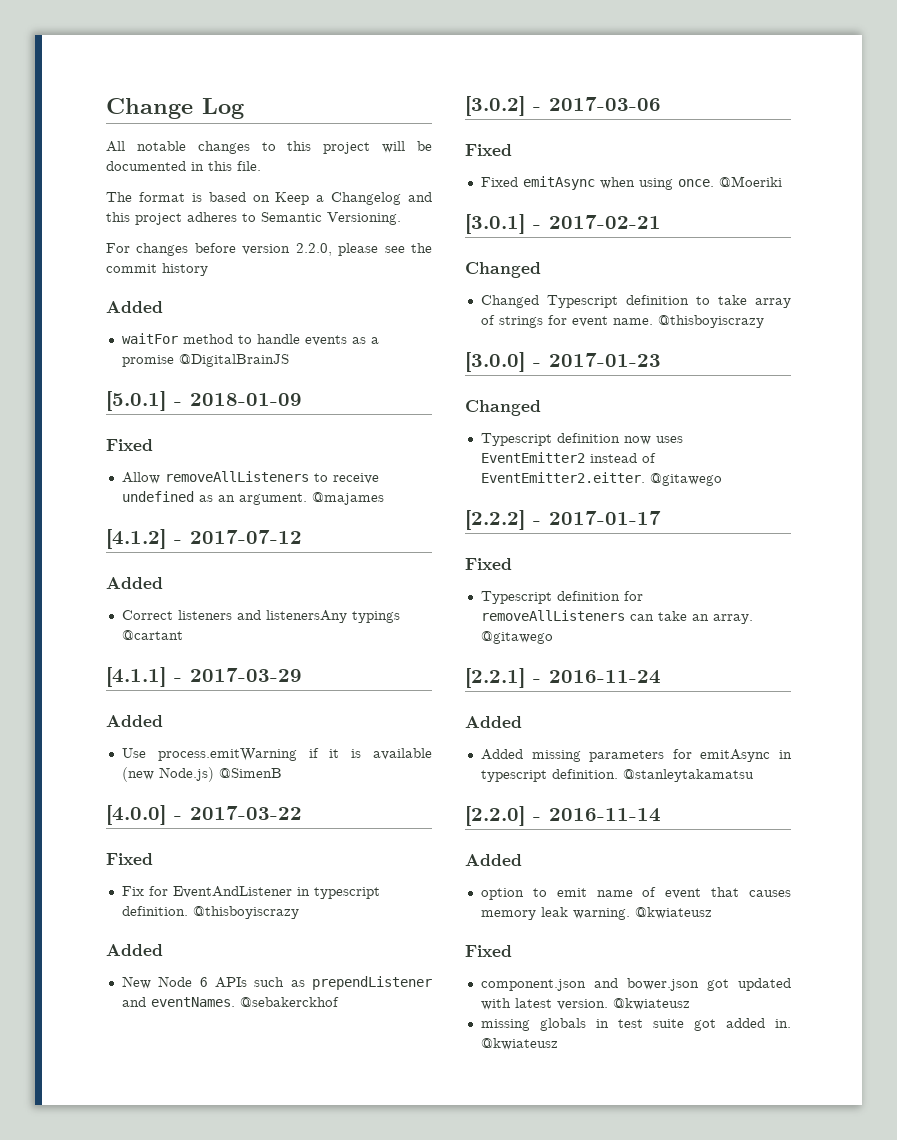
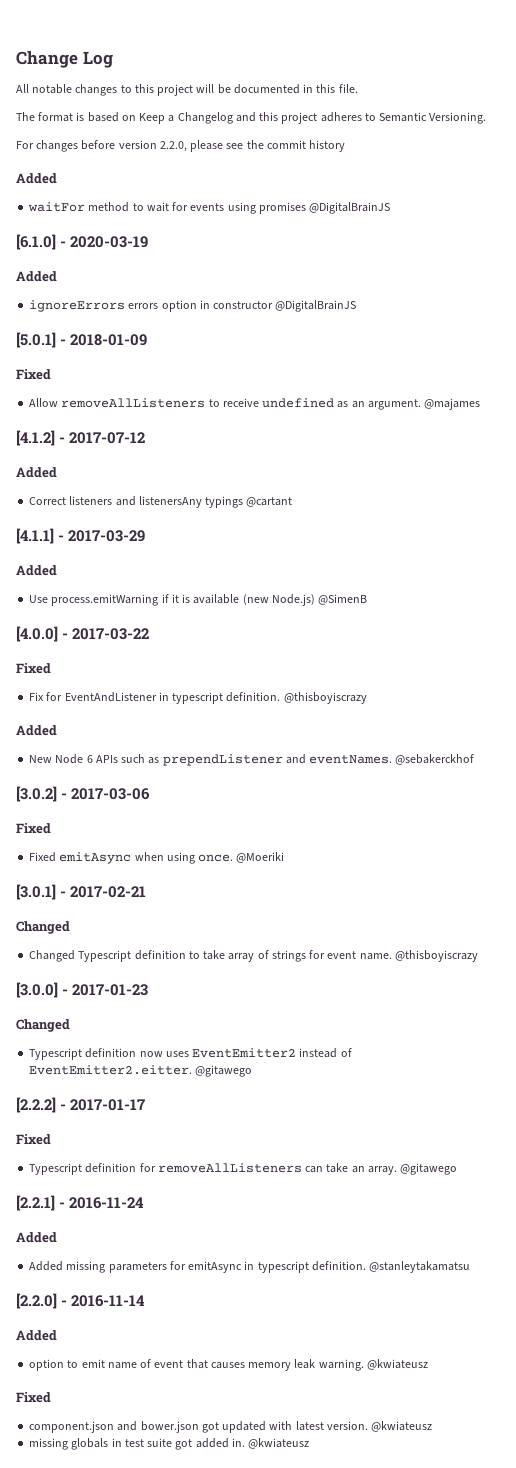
- waitFor method to handle events as a promise @DigitalBrainJS
+ waitFor method to wait for events using promises @DigitalBrainJS
+ [6.1.0] - 2020-03-19
+ Added
+ ignoreErrors errors option in constructor @DigitalBrainJS

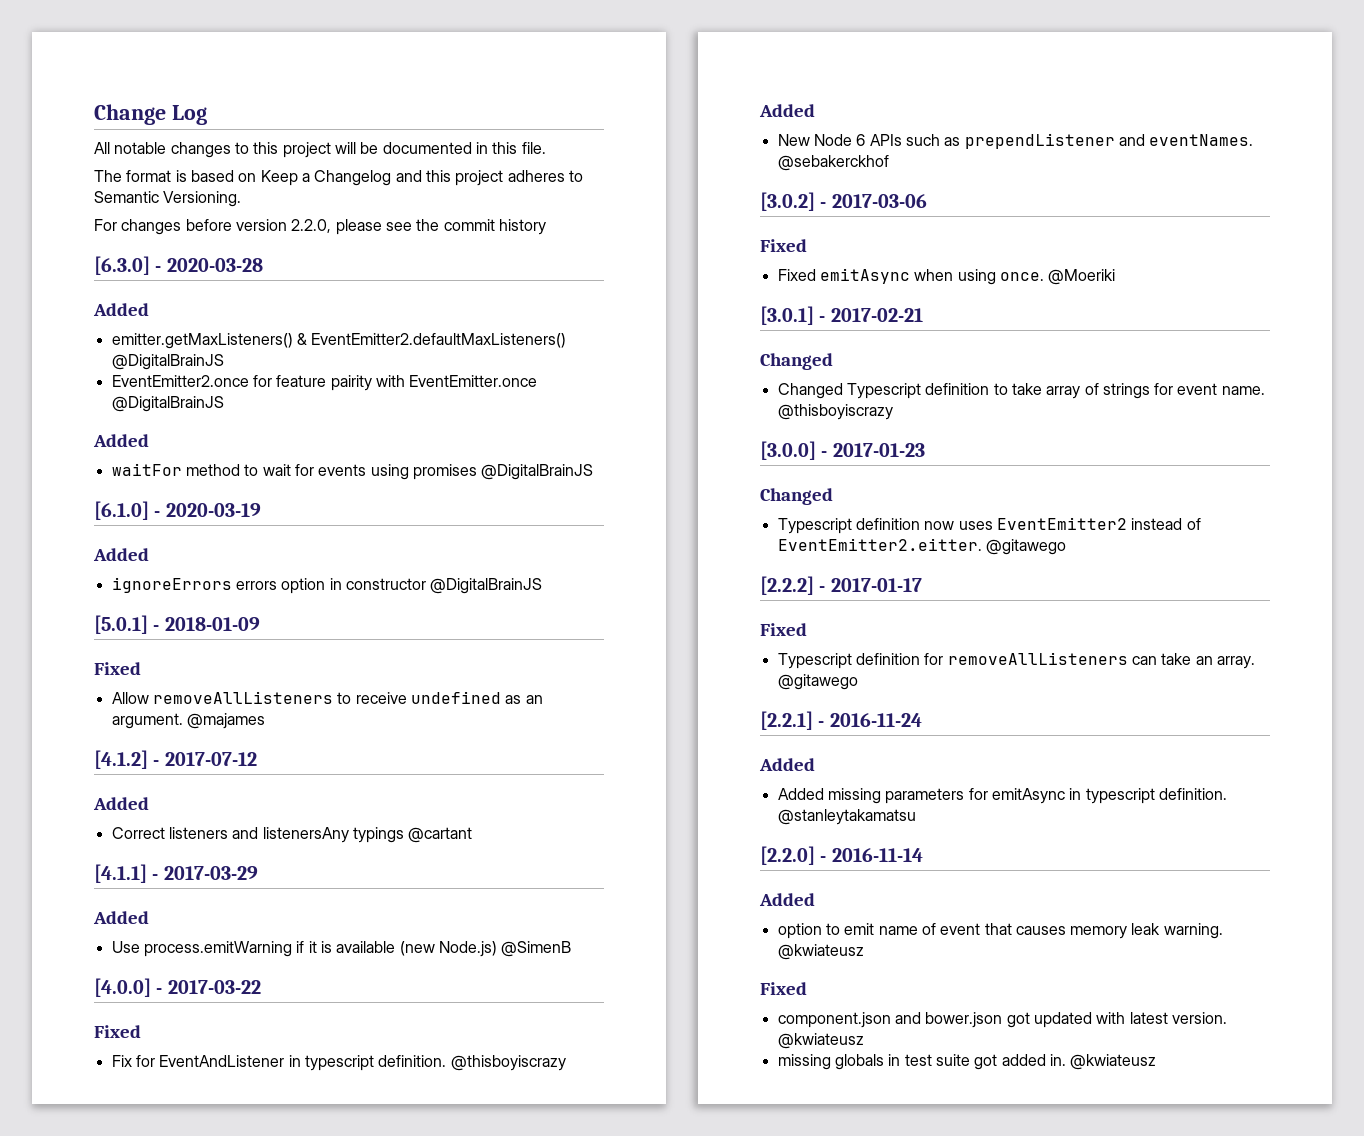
+ [6.3.0] - 2020-03-28
+ Added
+ emitter.getMaxListeners() & EventEmitter2.defaultMaxListeners() @DigitalBrainJS
+ EventEmitter2.once for feature pairity with EventEmitter.once @DigitalBrainJS

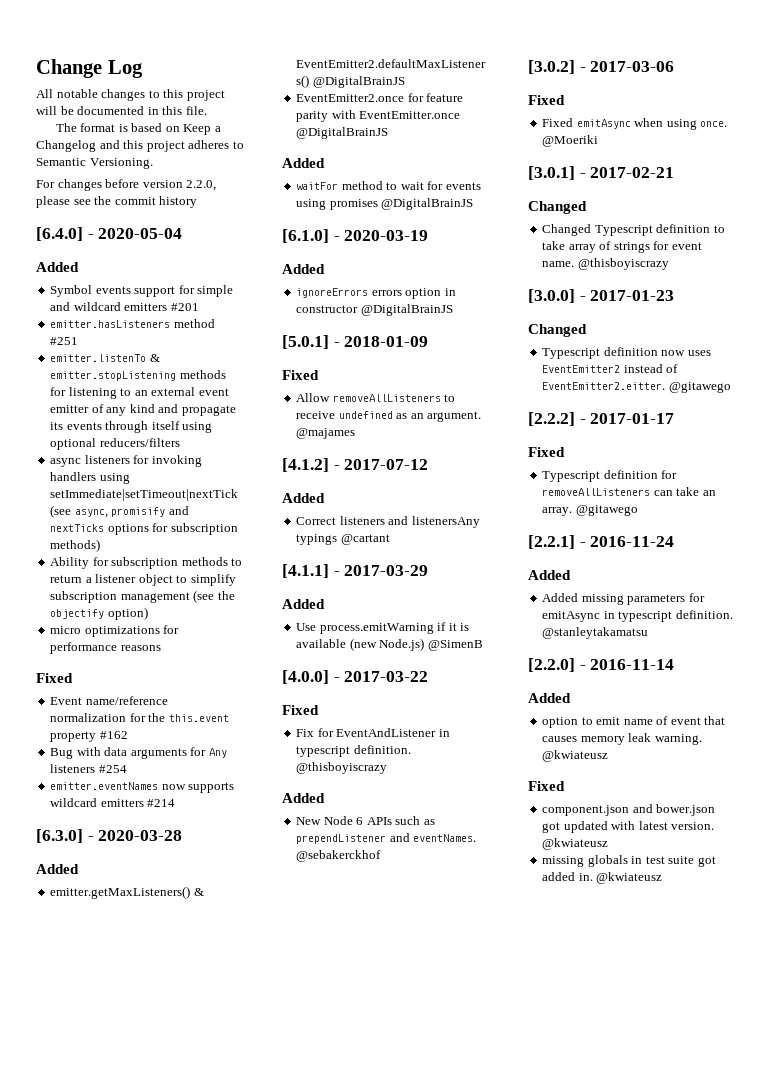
+ [6.4.0] - 2020-05-04
+ Added
+ Symbol events support for simple and wildcard emitters #201
+ emitter.hasListeners method #251
+ emitter.listenTo & emitter.stopListening methods for listening to an external event emitter of any kind and propagate its events through itself using optional reducers/filters
+ async listeners for invoking handlers using setImmediate|setTimeout|nextTick (see async, promisify and nextTicks options for subscription methods)
+ Ability for subscription methods to return a listener object to simplify subscription management (see the objectify option)
+ micro optimizations for performance reasons
+ Fixed
+ Event name/reference normalization for the this.event property #162
+ Bug with data arguments for Any listeners #254
+ emitter.eventNames now supports wildcard emitters #214
- EventEmitter2.once for feature pairity with EventEmitter.once @DigitalBrainJS
+ EventEmitter2.once for feature parity with EventEmitter.once @DigitalBrainJS

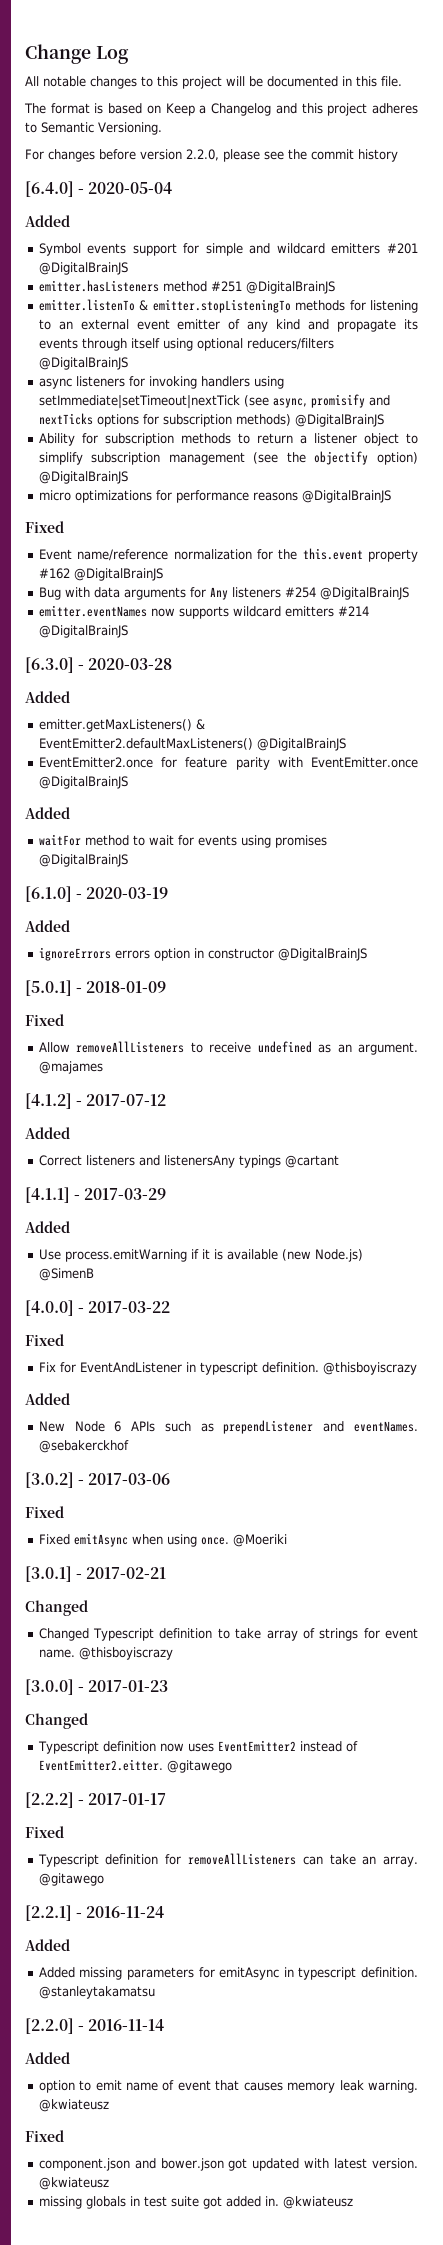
- Symbol events support for simple and wildcard emitters #201
+ Symbol events support for simple and wildcard emitters #201 @DigitalBrainJS
- emitter.hasListeners method #251
+ emitter.hasListeners method #251 @DigitalBrainJS
- emitter.listenTo & emitter.stopListening methods for listening to an external event emitter of any kind and propagate its events through itself using optional reducers/filters
+ emitter.listenTo & emitter.stopListeningTo methods for listening to an external event emitter of any kind and propagate its events through itself using optional reducers/filters @DigitalBrainJS
- async listeners for invoking handlers using setImmediate|setTimeout|nextTick (see async, promisify and nextTicks options for subscription methods)
+ async listeners for invoking handlers using setImmediate|setTimeout|nextTick (see async, promisify and nextTicks options for subscription methods) @DigitalBrainJS
- Ability for subscription methods to return a listener object to simplify subscription management (see the objectify option)
+ Ability for subscription methods to return a listener object to simplify subscription management (see the objectify option) @DigitalBrainJS
- micro optimizations for performance reasons
+ micro optimizations for performance reasons @DigitalBrainJS
- Event name/reference normalization for the this.event property #162
+ Event name/reference normalization for the this.event property #162 @DigitalBrainJS
- Bug with data arguments for Any listeners #254
+ Bug with data arguments for Any listeners #254 @DigitalBrainJS
- emitter.eventNames now supports wildcard emitters #214
+ emitter.eventNames now supports wildcard emitters #214 @DigitalBrainJS

